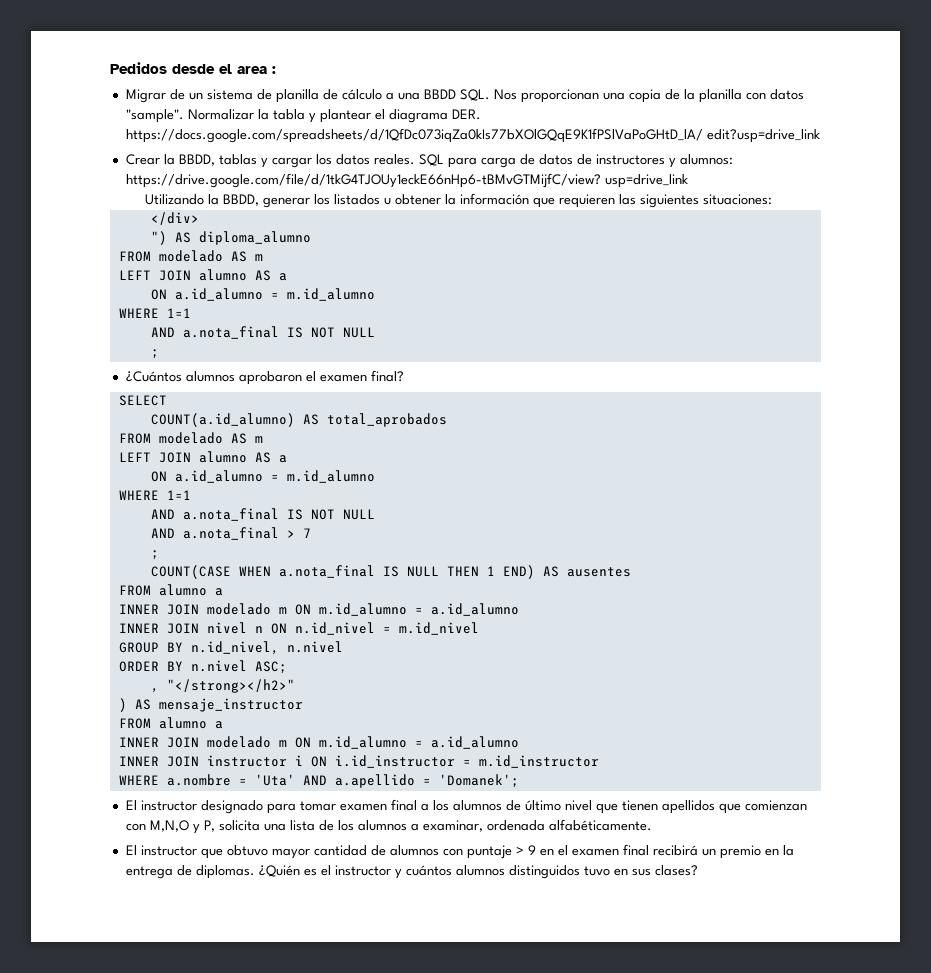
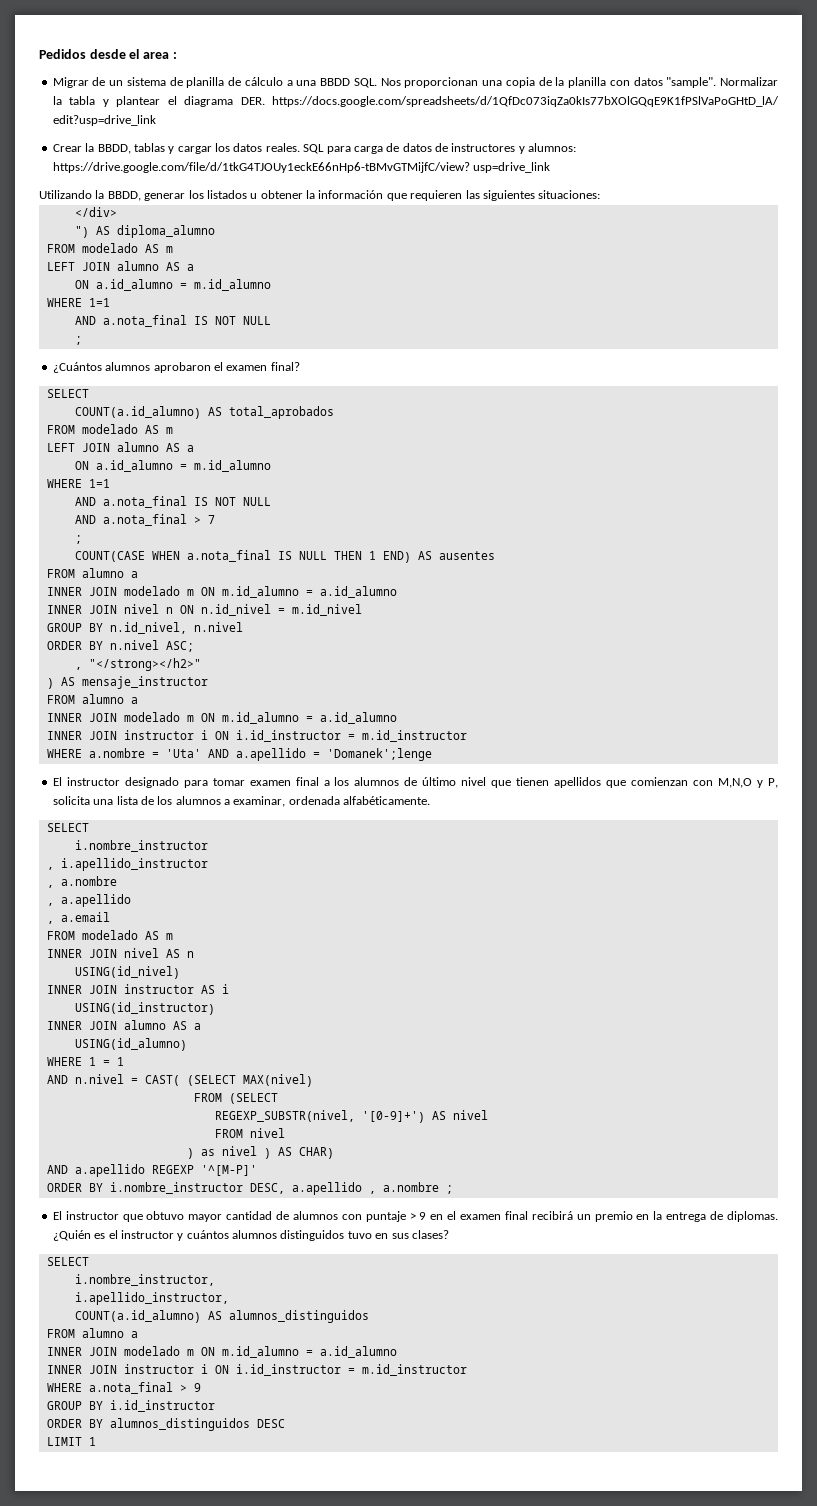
- WHERE a.nombre = 'Uta' AND a.apellido = 'Domanek';
+ WHERE a.nombre = 'Uta' AND a.apellido = 'Domanek';lenge
  El instructor designado para tomar examen final a los alumnos de último nivel que tienen apellidos que comienzan con M,N,O y P, solicita una lista de los alumnos a examinar, ordenada alfabéticamente.
+ SELECT
+ i.nombre_instructor
+ , i.apellido_instructor
+ , a.nombre
+ , a.apellido
+ , a.email
+ FROM modelado AS m
+ INNER JOIN nivel AS n
+ USING(id_nivel)
+ INNER JOIN instructor AS i
+ USING(id_instructor)
+ INNER JOIN alumno AS a
+ USING(id_alumno)
+ WHERE 1 = 1
+ AND n.nivel = CAST( (SELECT MAX(nivel)
+ FROM (SELECT
+ REGEXP_SUBSTR(nivel, '[0-9]+') AS nivel
+ FROM nivel
+ ) as nivel ) AS CHAR)
+ AND a.apellido REGEXP '^[M-P]'
+ ORDER BY i.nombre_instructor DESC, a.apellido , a.nombre ;
  ¿Quién es el instructor y cuántos alumnos distinguidos tuvo en sus clases?
+ SELECT
+ i.nombre_instructor,
+ i.apellido_instructor,
+ COUNT(a.id_alumno) AS alumnos_distinguidos
+ FROM alumno a
+ INNER JOIN modelado m ON m.id_alumno = a.id_alumno
+ INNER JOIN instructor i ON i.id_instructor = m.id_instructor
+ WHERE a.nota_final > 9
+ GROUP BY i.id_instructor
+ ORDER BY alumnos_distinguidos DESC
+ LIMIT 1

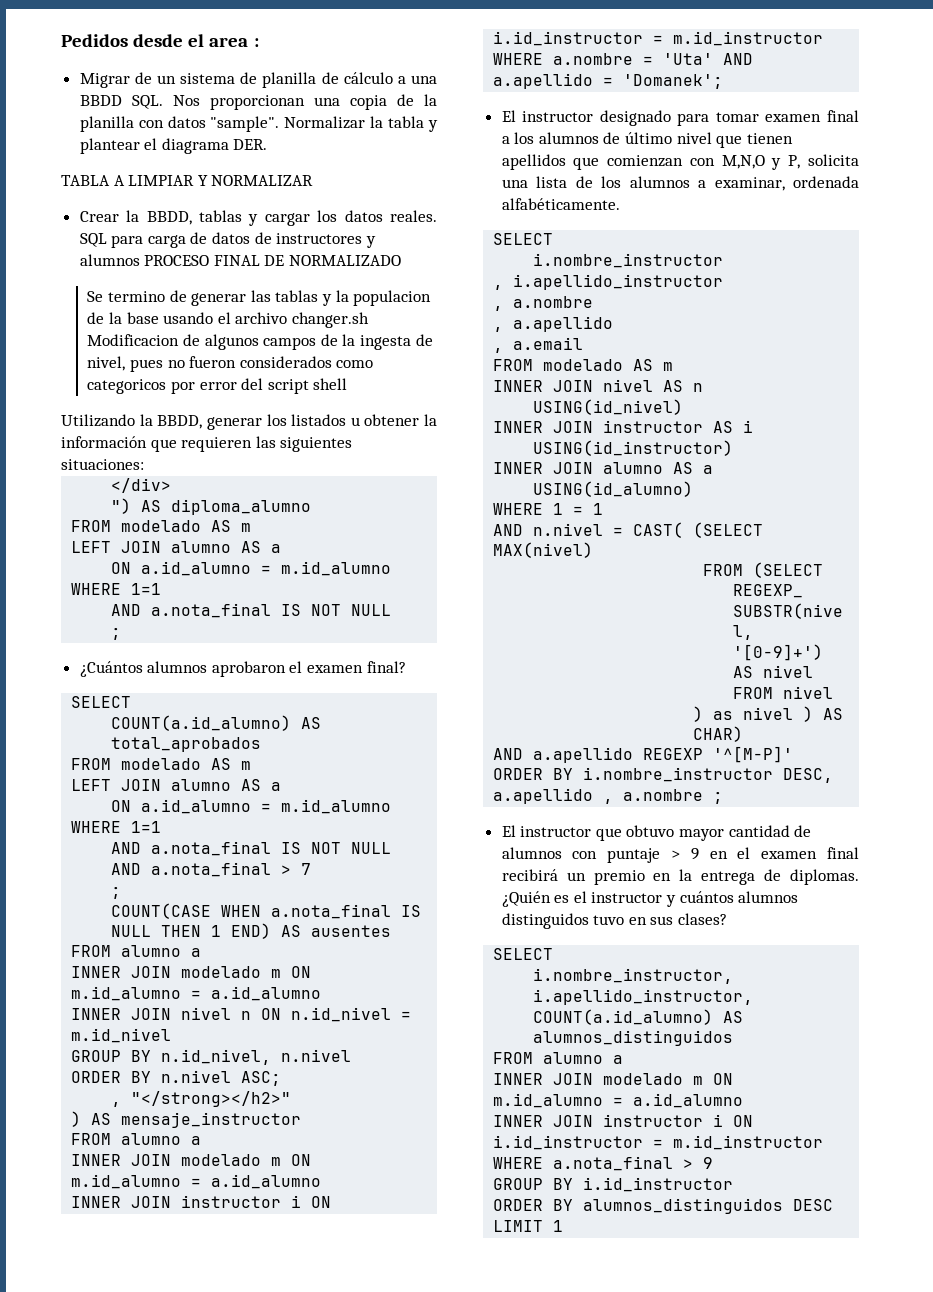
- Normalizar la tabla y plantear el diagrama DER. https://docs.google.com/spreadsheets/d/1QfDc073iqZa0kIs77bXOlGQqE9K1fPSlVaPoGHtD_lA/ edit?usp=drive_link
+ Normalizar la tabla y plantear el diagrama DER.
+ TABLA A LIMPIAR Y NORMALIZAR
- SQL para carga de datos de instructores y alumnos: https://drive.google.com/file/d/1tkG4TJOUy1eckE66nHp6-tBMvGTMijfC/view? usp=drive_link
+ SQL para carga de datos de instructores y alumnos PROCESO FINAL DE NORMALIZADO
+ Se termino de generar las tablas y la populacion de la base usando el archivo changer.sh Modificacion de algunos campos de la ingesta de nivel, pues no fueron considerados como categoricos por error del script shell
- WHERE a.nombre = 'Uta' AND a.apellido = 'Domanek';lenge
+ WHERE a.nombre = 'Uta' AND a.apellido = 'Domanek';

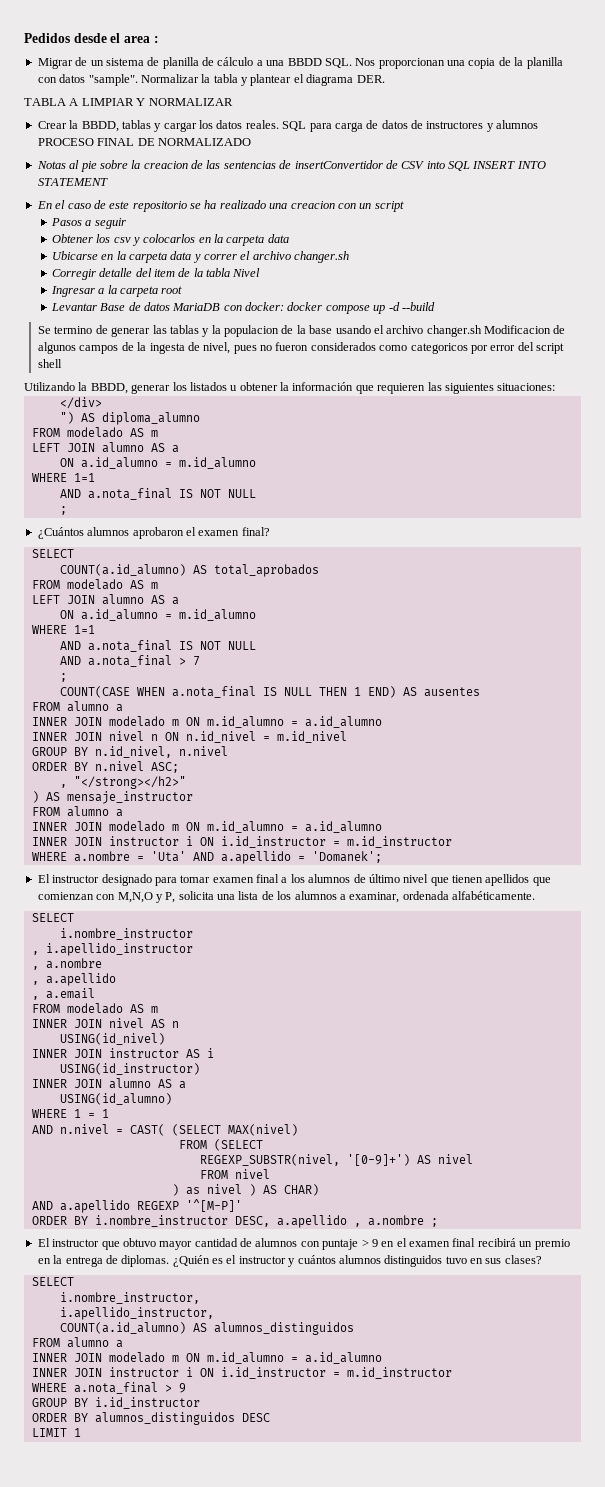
+ Notas al pie sobre la creacion de las sentencias de insertConvertidor de CSV into SQL INSERT INTO STATEMENT
+ En el caso de este repositorio se ha realizado una creacion con un script
+ Pasos a seguir
+ Obtener los csv y colocarlos en la carpeta data
+ Ubicarse en la carpeta data y correr el archivo changer.sh
+ Corregir detalle del item de la tabla Nivel
+ Ingresar a la carpeta root
+ Levantar Base de datos MariaDB con docker: docker compose up -d --build

